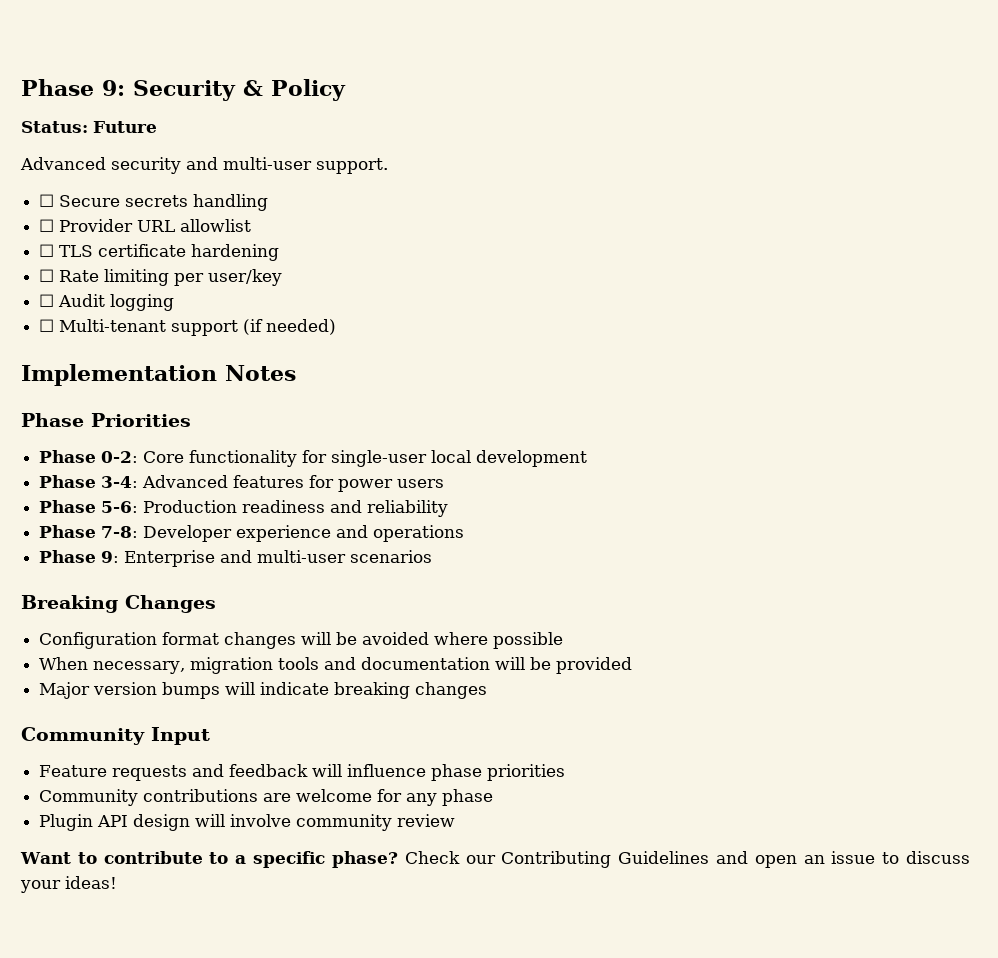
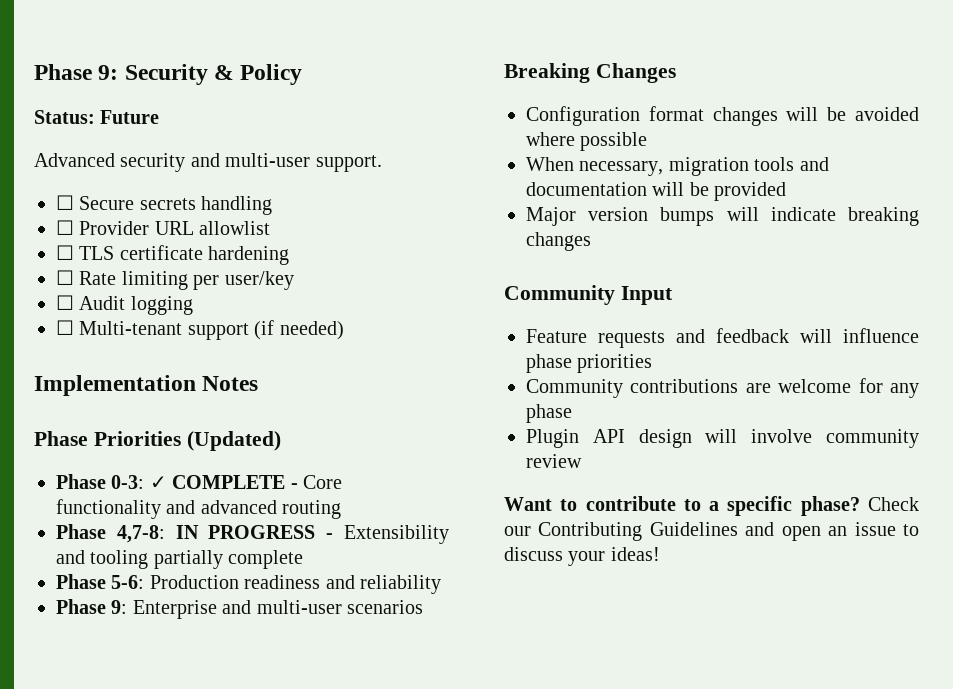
- Phase Priorities
- Phase 0-2: Core functionality for single-user local development
- Phase 3-4: Advanced features for power users
+ Phase Priorities (Updated)
+ Phase 0-3: ✓ COMPLETE - Core functionality and advanced routing
+ Phase 4,7-8: IN PROGRESS - Extensibility and tooling partially complete
- Phase 7-8: Developer experience and operations

